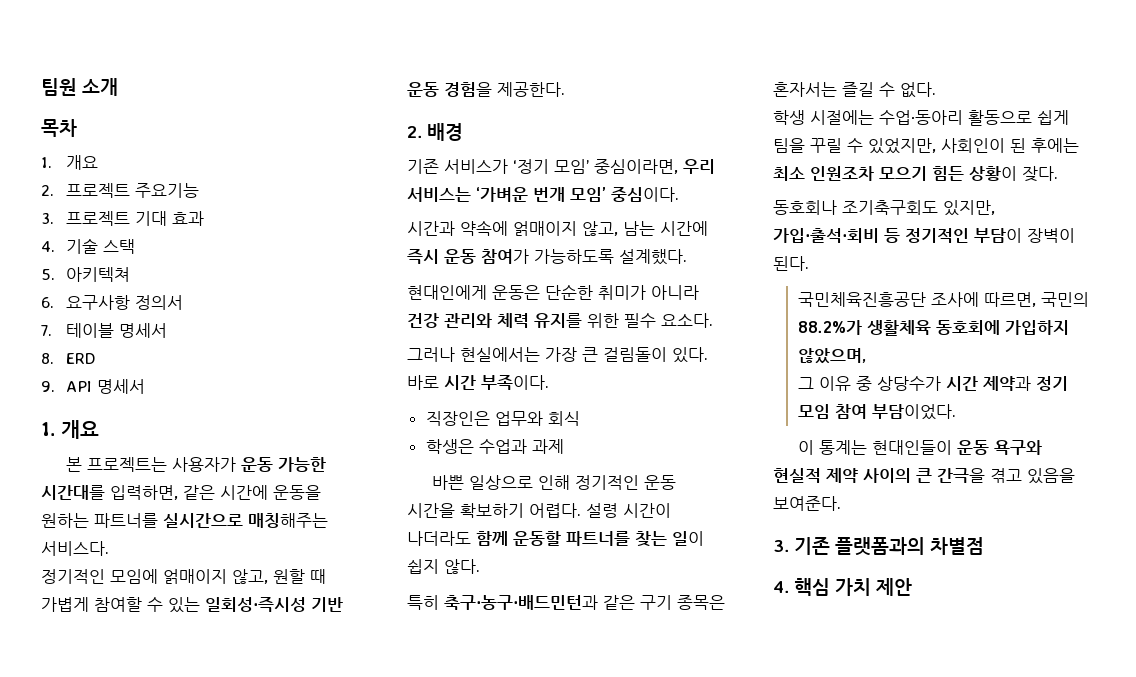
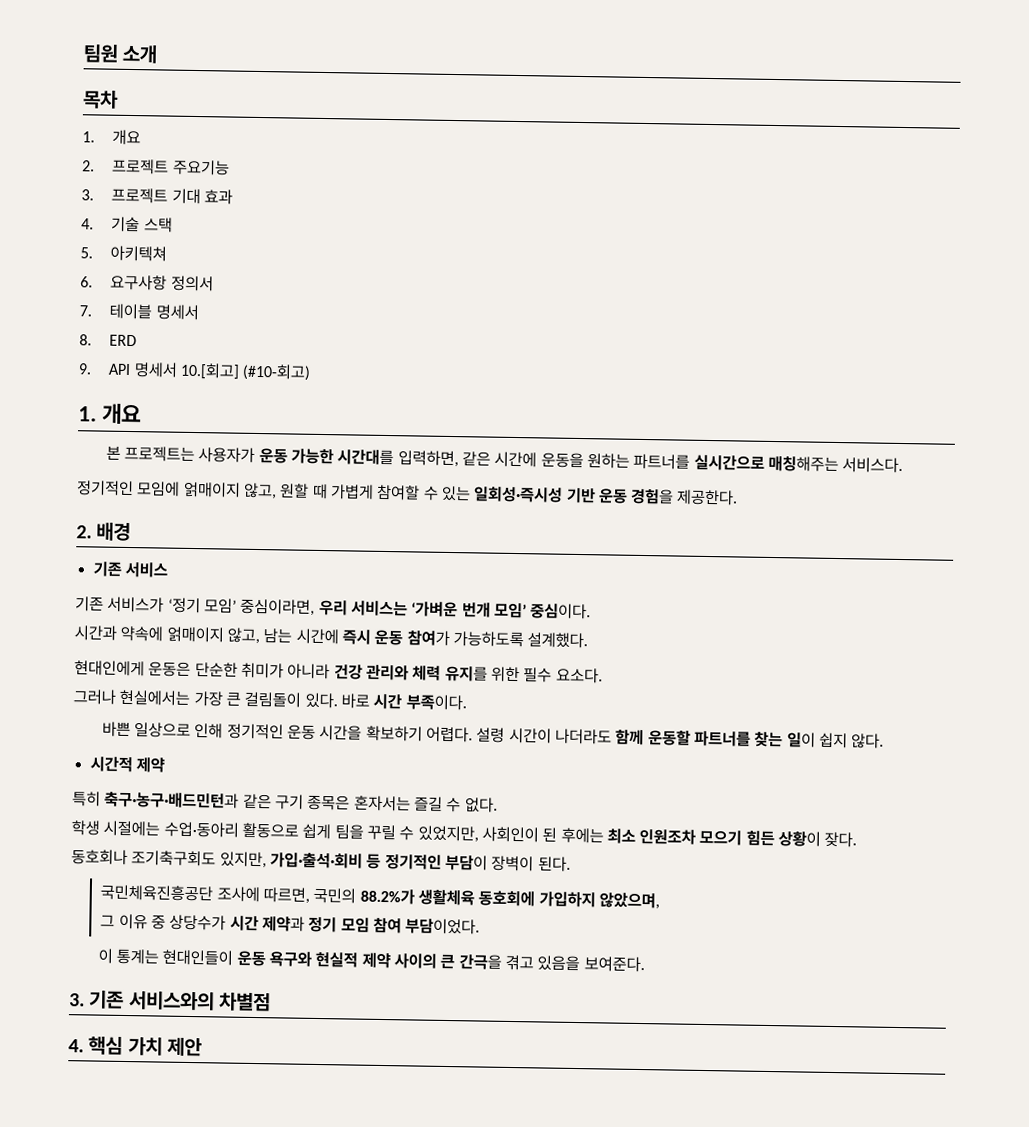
- 9. API 명세서
+ 9. API 명세서 10.[회고] (#10-회고)
+ 기존 서비스
- 직장인은 업무와 회식
- 학생은 수업과 과제
+ 시간적 제약
- 3. 기존 플랫폼과의 차별점
+ 3. 기존 서비스와의 차별점

